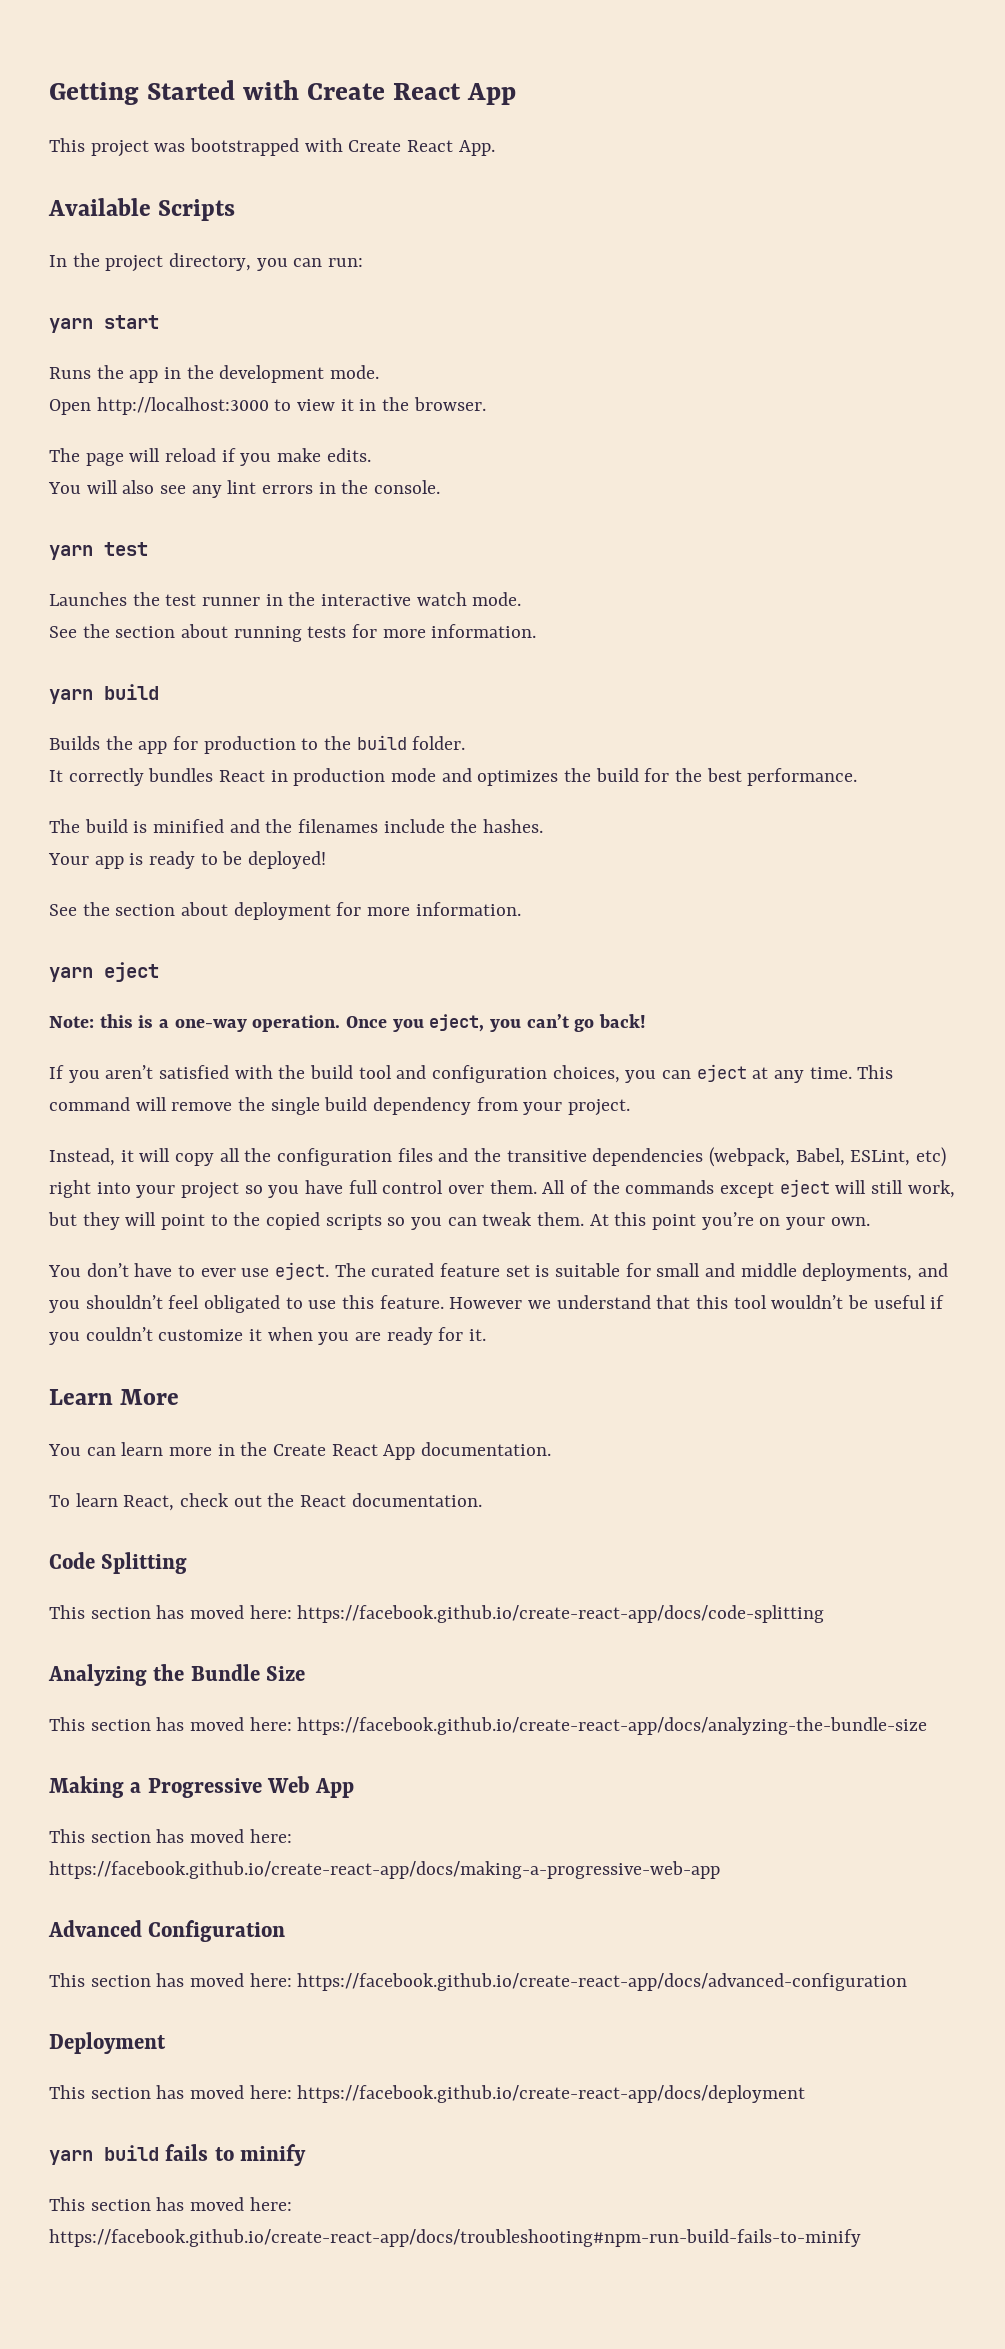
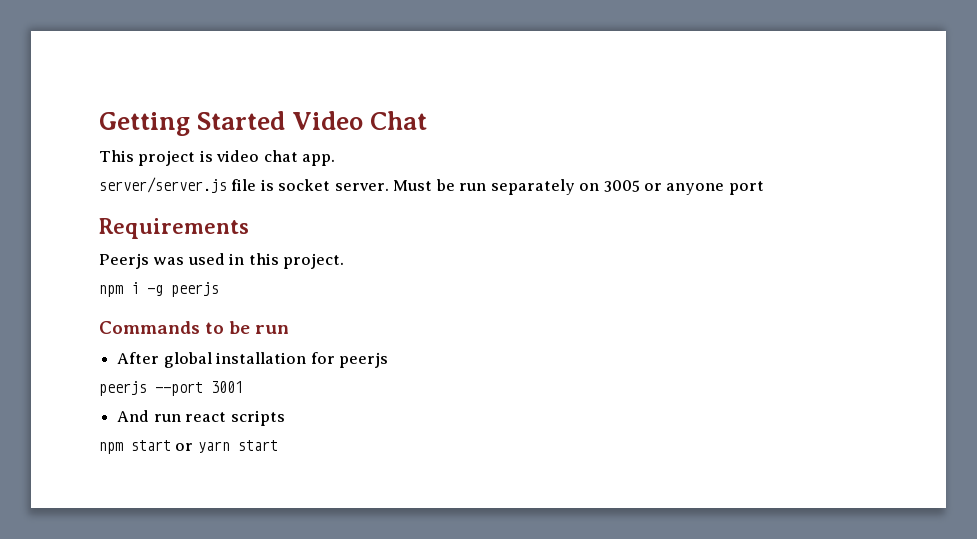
- Getting Started with Create React App
- This project was bootstrapped with Create React App.
- Available Scripts
- In the project directory, you can run:
- yarn start
- Runs the app in the development mode.
- Open http://localhost:3000 to view it in the browser.
- The page will reload if you make edits.
- You will also see any lint errors in the console.
- yarn test
- Launches the test runner in the interactive watch mode.
- See the section about running tests for more information.
- yarn build
- Builds the app for production to the build folder.
- It correctly bundles React in production mode and optimizes the build for the best performance.
- The build is minified and the filenames include the hashes.
- Your app is ready to be deployed!
- See the section about deployment for more information.
- yarn eject
- Note: this is a one-way operation. Once you eject, you can’t go back!
- If you aren’t satisfied with the build tool and configuration choices, you can eject at any time. This command will remove the single build dependency from your project.
- Instead, it will copy all the configuration files and the transitive dependencies (webpack, Babel, ESLint, etc) right into your project so you have full control over them. All of the commands except eject will still work, but they will point to the copied scripts so you can tweak them. At this point you’re on your own.
- You don’t have to ever use eject. The curated feature set is suitable for small and middle deployments, and you shouldn’t feel obligated to use this feature. However we understand that this tool wouldn’t be useful if you couldn’t customize it when you are ready for it.
- Learn More
- You can learn more in the Create React App documentation.
- To learn React, check out the React documentation.
- Code Splitting
- This section has moved here: https://facebook.github.io/create-react-app/docs/code-splitting
- Analyzing the Bundle Size
- This section has moved here: https://facebook.github.io/create-react-app/docs/analyzing-the-bundle-size
- Making a Progressive Web App
- This section has moved here: https://facebook.github.io/create-react-app/docs/making-a-progressive-web-app
- Advanced Configuration
- This section has moved here: https://facebook.github.io/create-react-app/docs/advanced-configuration
- Deployment
- This section has moved here: https://facebook.github.io/create-react-app/docs/deployment
- yarn build fails to minify
- This section has moved here: https://facebook.github.io/create-react-app/docs/troubleshooting#npm-run-build-fails-to-minify
+ Getting Started Video Chat
+ This project is video chat app.
+ server/server.js file is socket server. Must be run separately on 3005 or anyone port
+ Requirements
+ Peerjs was used in this project.
+ npm i -g peerjs
+ Commands to be run
+ After global installation for peerjs
+ peerjs --port 3001
+ And run react scripts
+ npm start or yarn start

